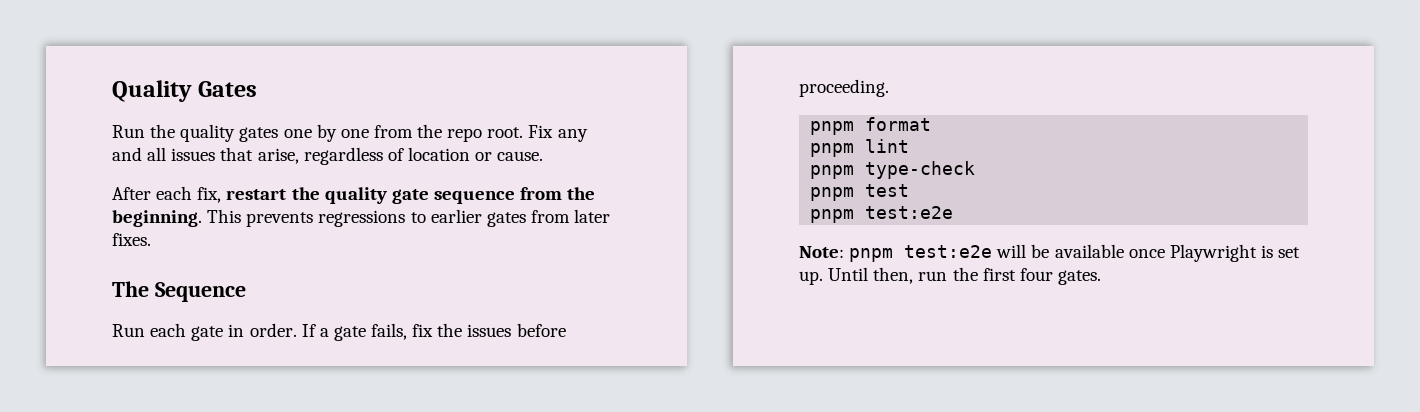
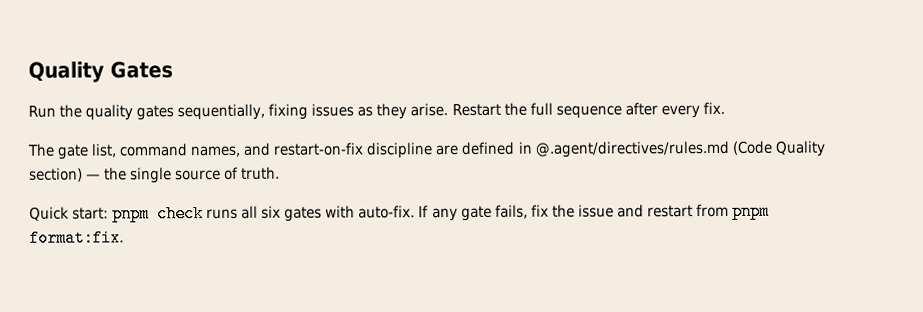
- Run the quality gates one by one from the repo root. Fix any and all issues that arise, regardless of location or cause.
- After each fix, restart the quality gate sequence from the beginning. This prevents regressions to earlier gates from later fixes.
- The Sequence
- Run each gate in order. If a gate fails, fix the issues before proceeding.
- pnpm format
- pnpm lint
- pnpm type-check
- pnpm test
- pnpm test:e2e
- Note: pnpm test:e2e will be available once Playwright is set up. Until then, run the first four gates.
+ Run the quality gates sequentially, fixing issues as they arise. Restart the full sequence after every fix.
+ The gate list, command names, and restart-on-fix discipline are defined in @.agent/directives/rules.md (Code Quality section) — the single source of truth.
+ Quick start: pnpm check runs all six gates with auto-fix. If any gate fails, fix the issue and restart from pnpm format:fix.

